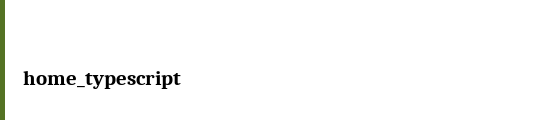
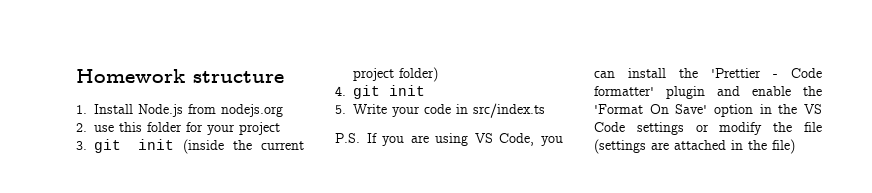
- home_typescript
+ Homework structure
+ 1. Install Node.js from nodejs.org
+ 2. use this folder for your project
+ 3. git init (inside the current project folder)
+ 4. git init
+ 5. Write your code in src/index.ts
+ P.S. If you are using VS Code, you can install the 'Prettier - Code formatter' plugin and enable the 'Format On Save' option in the VS Code settings or modify the file (settings are attached in the file)

